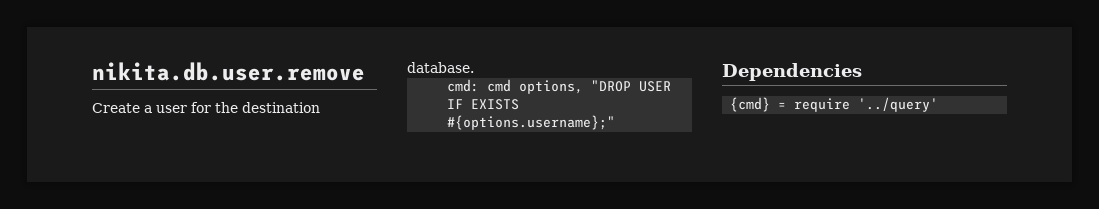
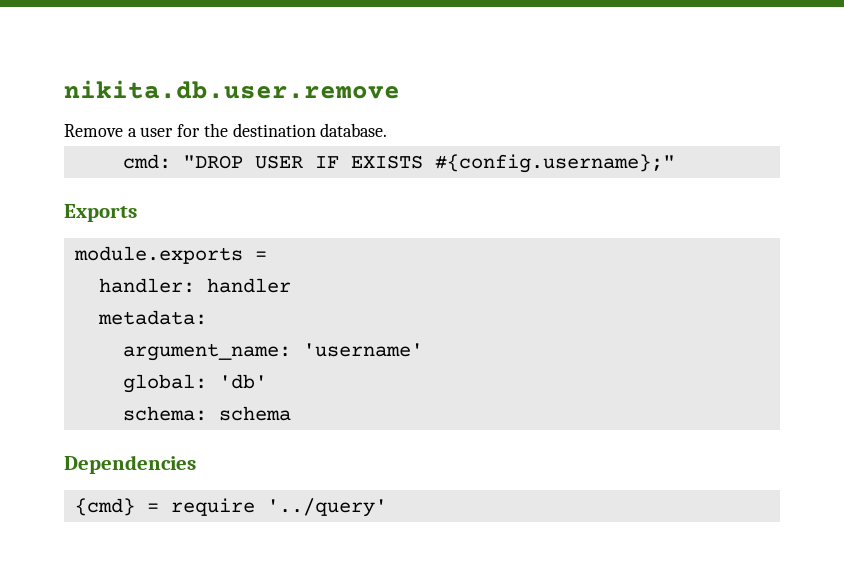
- Create a user for the destination database.
+ Remove a user for the destination database.
- cmd: cmd options, "DROP USER IF EXISTS #{options.username};"
+ cmd: "DROP USER IF EXISTS #{config.username};"
+ Exports
+ module.exports =
+ handler: handler
+ metadata:
+ argument_name: 'username'
+ global: 'db'
+ schema: schema

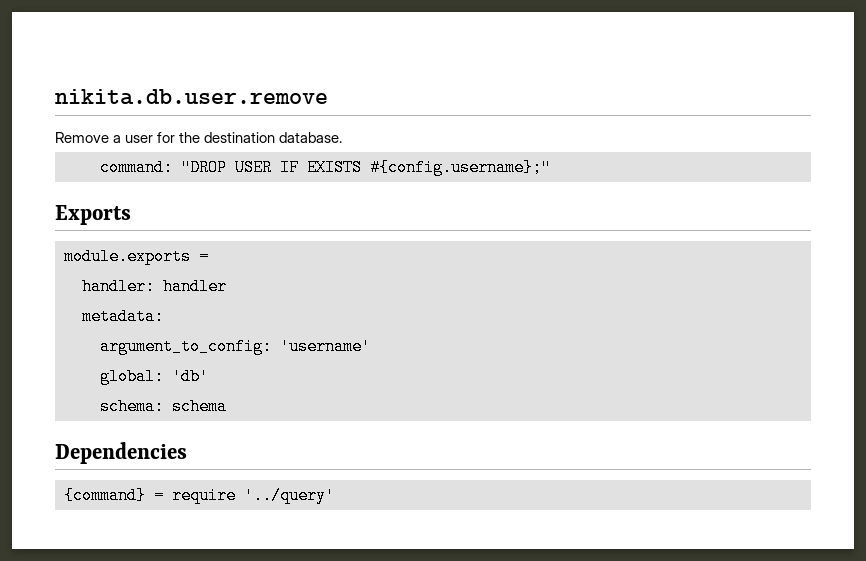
- cmd: "DROP USER IF EXISTS #{config.username};"
+ command: "DROP USER IF EXISTS #{config.username};"
- argument_name: 'username'
+ argument_to_config: 'username'
- {cmd} = require '../query'
+ {command} = require '../query'

